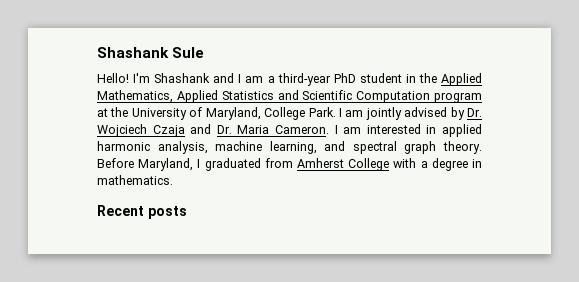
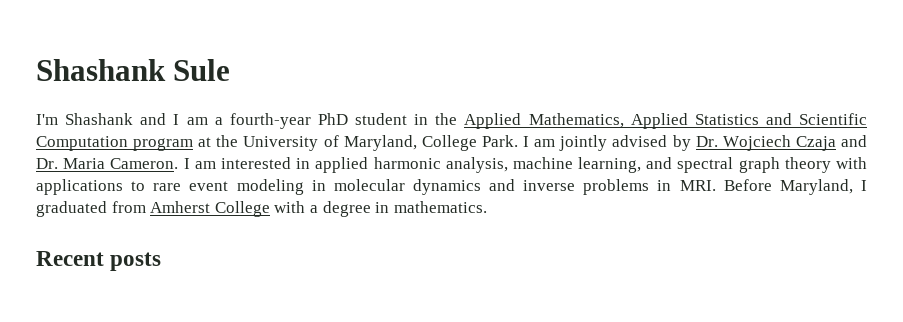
- Hello! I'm Shashank and I am a third-year PhD student in the Applied Mathematics, Applied Statistics and Scientific Computation program at the University of Maryland, College Park.
+ I'm Shashank and I am a fourth-year PhD student in the Applied Mathematics, Applied Statistics and Scientific Computation program at the University of Maryland, College Park.
- I am interested in applied harmonic analysis, machine learning, and spectral graph theory. Before Maryland, I graduated from Amherst College with a degree in mathematics.
+ I am interested in applied harmonic analysis, machine learning, and spectral graph theory with applications to rare event modeling in molecular dynamics and inverse problems in MRI. Before Maryland, I graduated from Amherst College with a degree in mathematics.

